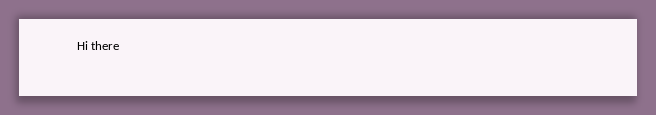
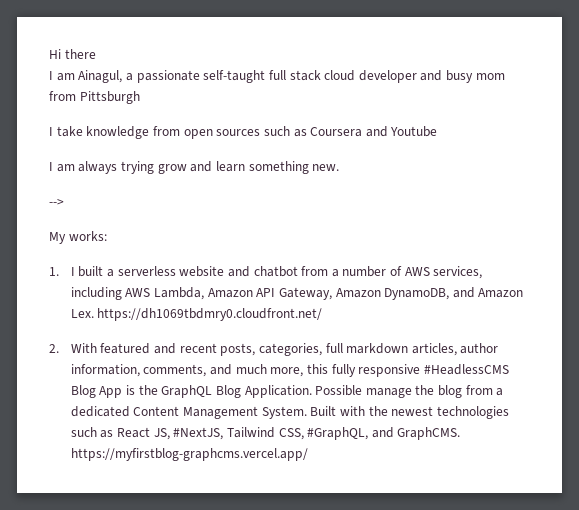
+ I am Ainagul, a passionate self-taught full stack cloud developer and busy mom from Pittsburgh
+ I take knowledge from open sources such as Coursera and Youtube
+ I am always trying grow and learn something new.
+ -->
+ My works:
+ 1. I built a serverless website and chatbot from a number of AWS services, including AWS Lambda, Amazon API Gateway, Amazon DynamoDB, and Amazon Lex. https://dh1069tbdmry0.cloudfront.net/
+ 2. With featured and recent posts, categories, full markdown articles, author information, comments, and much more, this fully responsive #HeadlessCMS Blog App is the GraphQL Blog Application. Possible manage the blog from a dedicated Content Management System. Built with the newest technologies such as React JS, #NextJS, Tailwind CSS, #GraphQL, and GraphCMS. https://myfirstblog-graphcms.vercel.app/

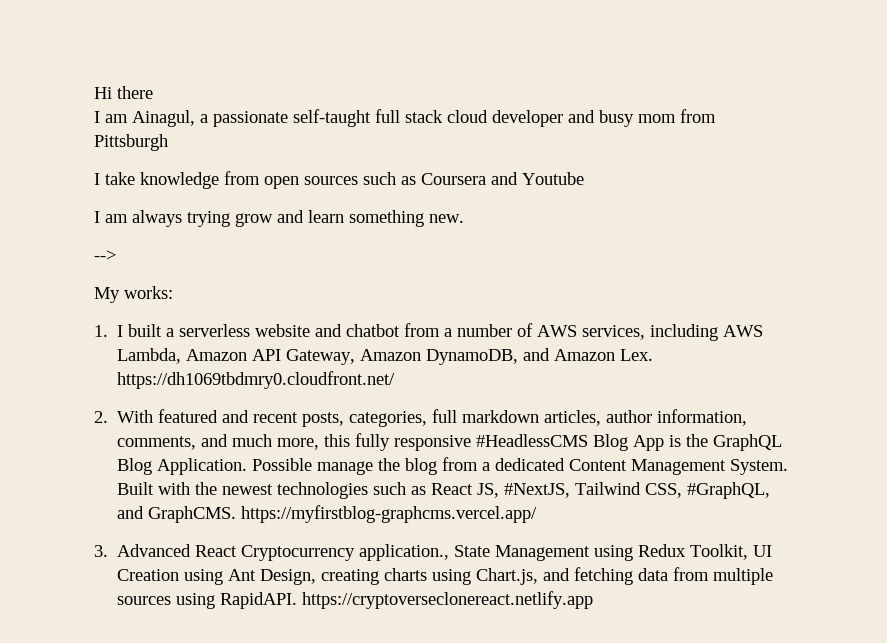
+ 3. Advanced React Cryptocurrency application., State Management using Redux Toolkit, UI Creation using Ant Design, creating charts using Chart.js, and fetching data from multiple sources using RapidAPI. https://cryptoverseclonereact.netlify.app

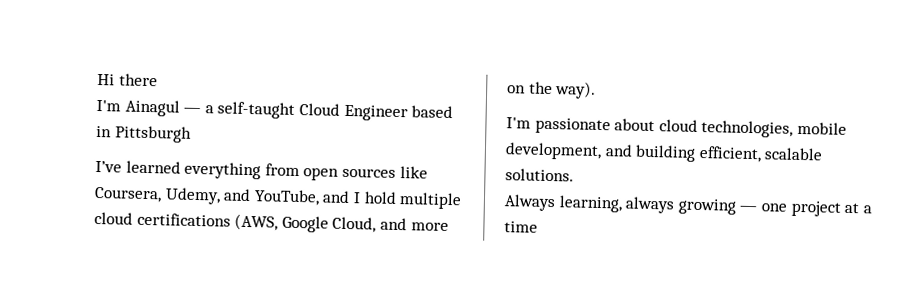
- I am Ainagul, a passionate self-taught full stack cloud developer and busy mom from Pittsburgh
- I take knowledge from open sources such as Coursera and Youtube
- I am always trying grow and learn something new.
- -->
- My works:
- 1. I built a serverless website and chatbot from a number of AWS services, including AWS Lambda, Amazon API Gateway, Amazon DynamoDB, and Amazon Lex. https://dh1069tbdmry0.cloudfront.net/
- 2. With featured and recent posts, categories, full markdown articles, author information, comments, and much more, this fully responsive #HeadlessCMS Blog App is the GraphQL Blog Application. Possible manage the blog from a dedicated Content Management System. Built with the newest technologies such as React JS, #NextJS, Tailwind CSS, #GraphQL, and GraphCMS. https://myfirstblog-graphcms.vercel.app/
- 3. Advanced React Cryptocurrency application., State Management using Redux Toolkit, UI Creation using Ant Design, creating charts using Chart.js, and fetching data from multiple sources using RapidAPI. https://cryptoverseclonereact.netlify.app
+ I'm Ainagul — a self-taught Cloud Engineer based in Pittsburgh
+ I’ve learned everything from open sources like Coursera, Udemy, and YouTube, and I hold multiple cloud certifications (AWS, Google Cloud, and more on the way).
+ I'm passionate about cloud technologies, mobile development, and building efficient, scalable solutions.
+ Always learning, always growing — one project at a time

